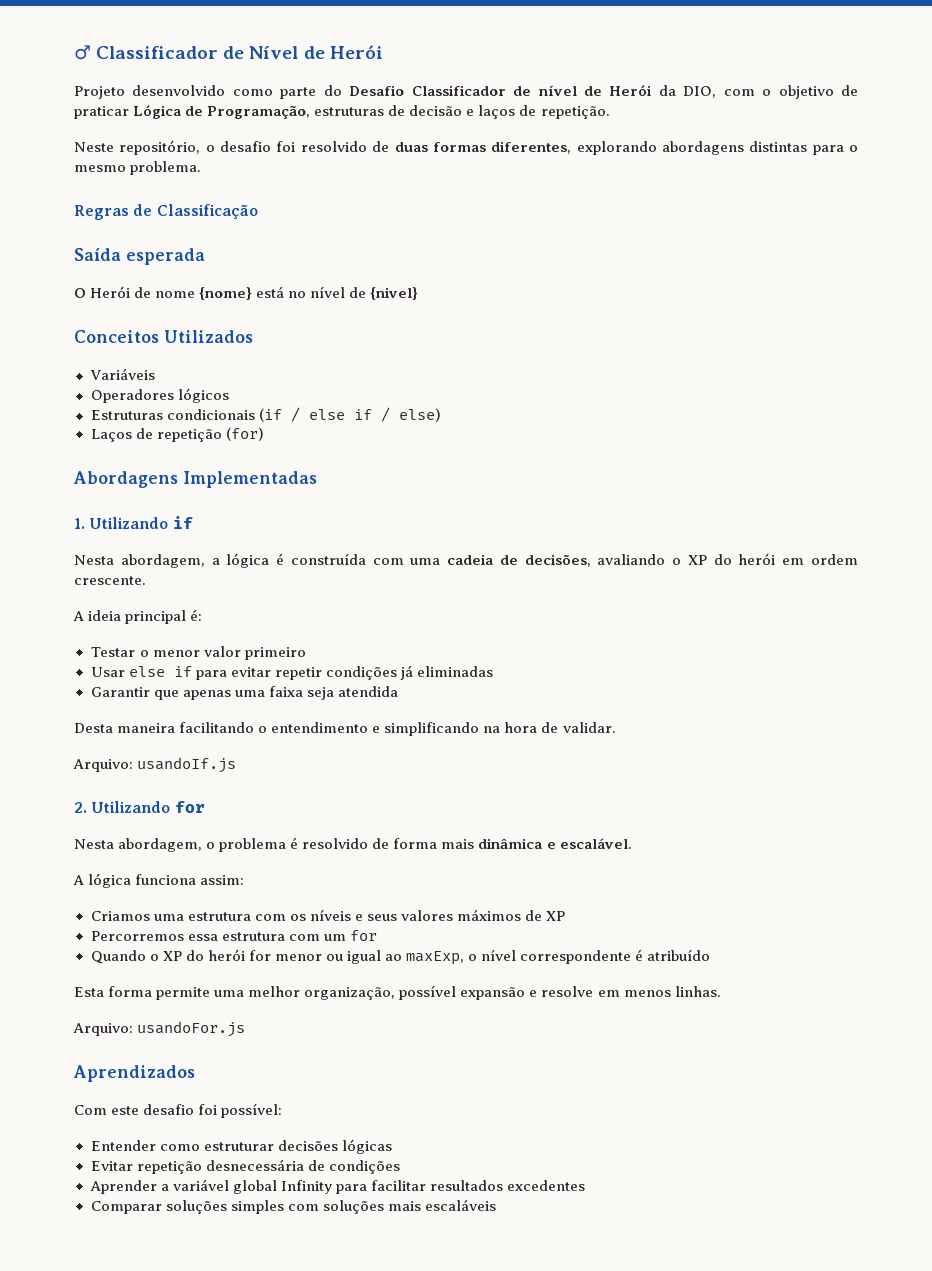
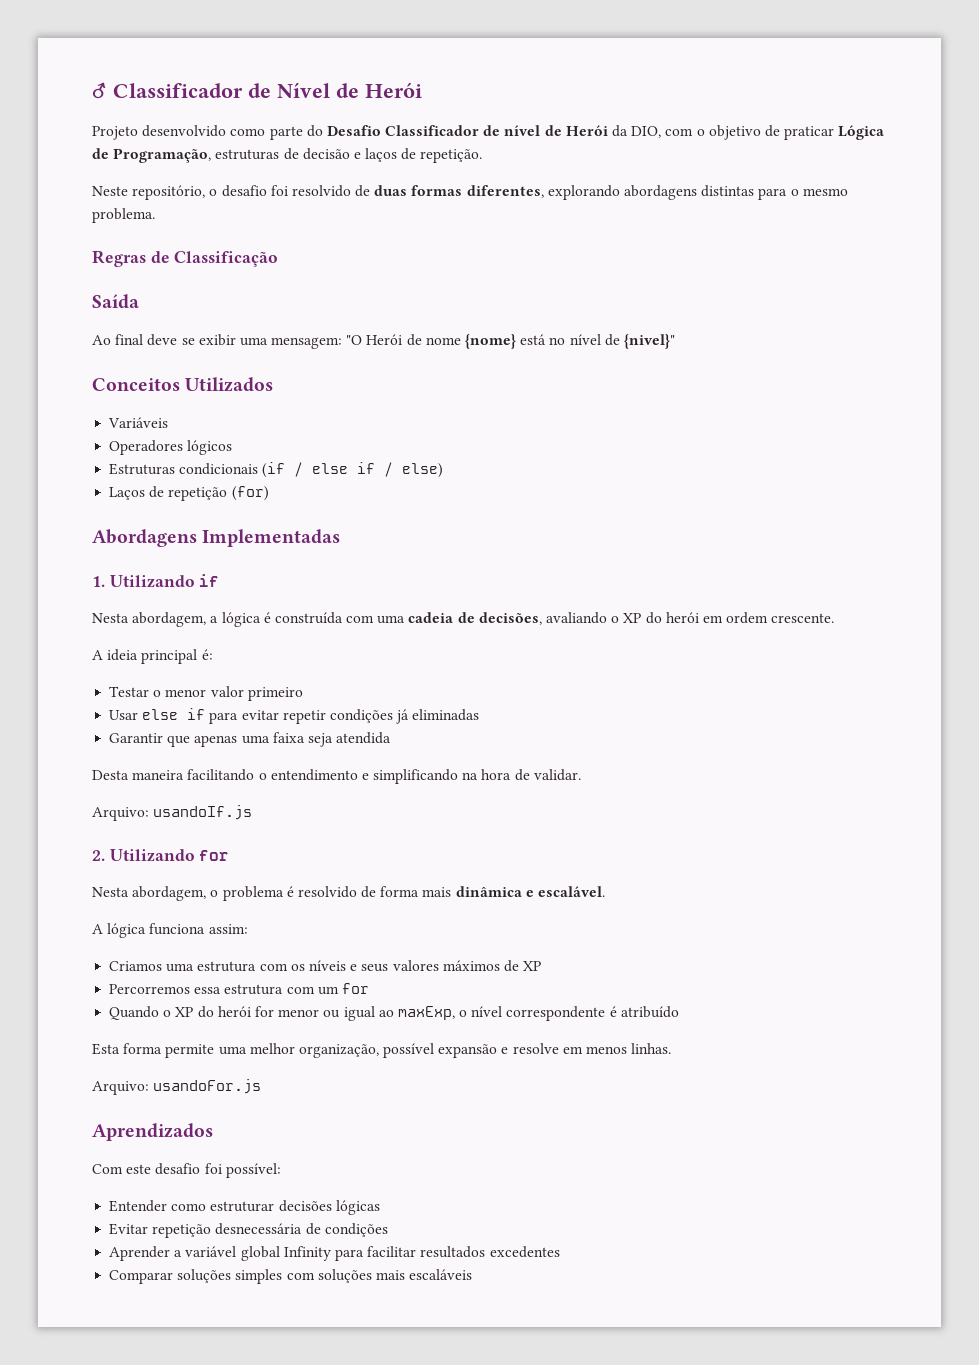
- Saída esperada
- O Herói de nome {nome} está no nível de {nivel}
+ Saída
+ Ao final deve se exibir uma mensagem: "O Herói de nome {nome} está no nível de {nivel}"

